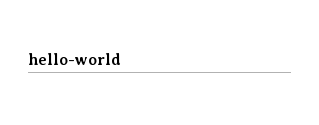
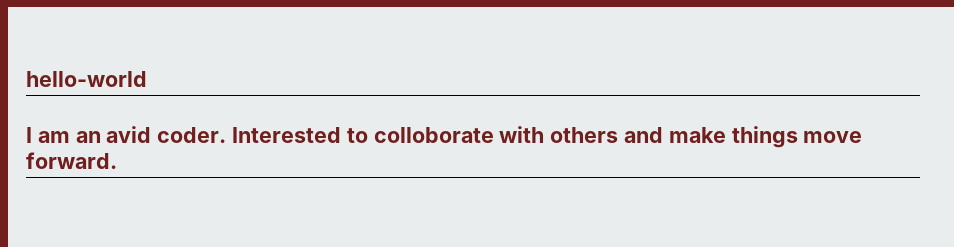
+ I am an avid coder. Interested to colloborate with others and make things move forward.

